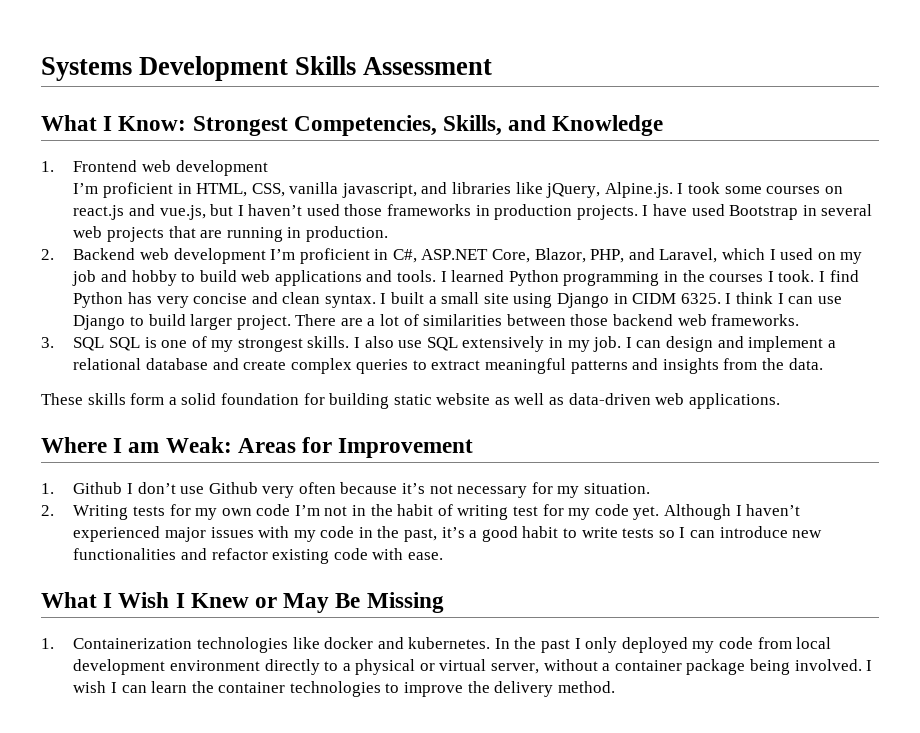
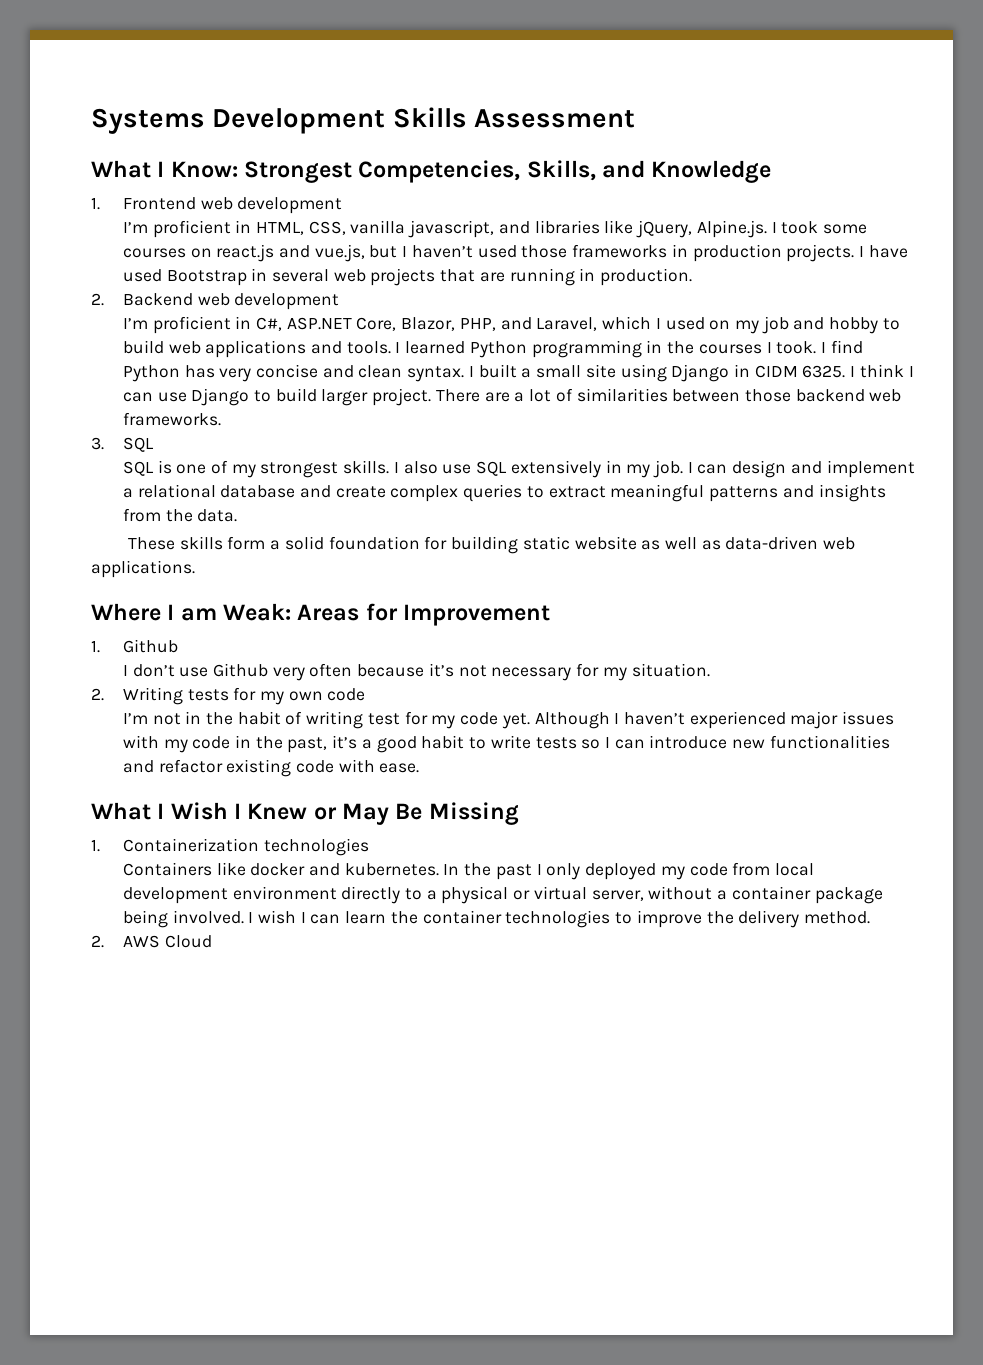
- 2. Backend web development I’m proficient in C#, ASP.NET Core, Blazor, PHP, and Laravel, which I used on my job and hobby to build web applications and tools.
+ 2. Backend web development
+ I’m proficient in C#, ASP.NET Core, Blazor, PHP, and Laravel, which I used on my job and hobby to build web applications and tools.
- 3. SQL SQL is one of my strongest skills.
+ 3. SQL
+ SQL is one of my strongest skills.
- 1. Github I don’t use Github very often because it’s not necessary for my situation.
+ 1. Github
+ I don’t use Github very often because it’s not necessary for my situation.
- 2. Writing tests for my own code I’m not in the habit of writing test for my code yet.
+ 2. Writing tests for my own code
+ I’m not in the habit of writing test for my code yet.
- 1. Containerization technologies like docker and kubernetes.
+ 1. Containerization technologies
+ Containers like docker and kubernetes.
+ 2. AWS Cloud

